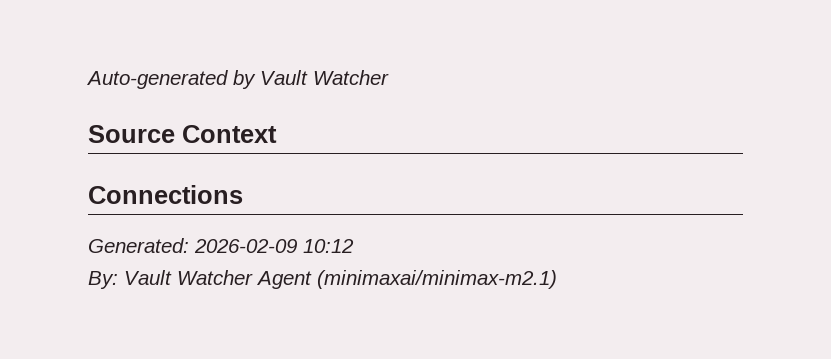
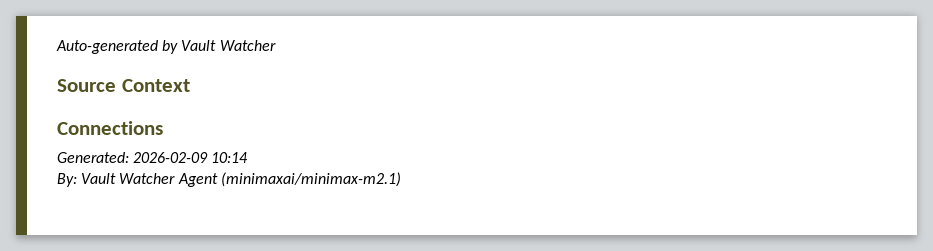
- Generated: 2026-02-09 10:12
+ Generated: 2026-02-09 10:14

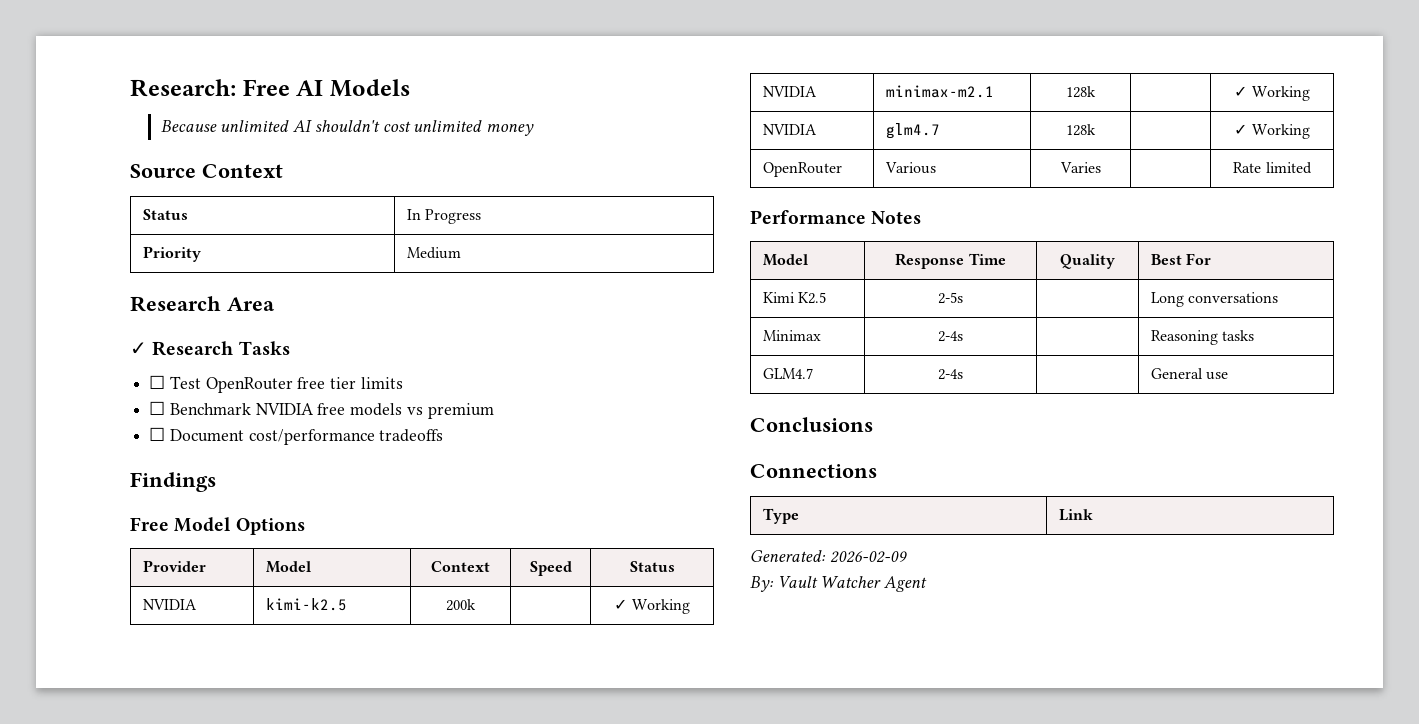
- Auto-generated by Vault Watcher
+ Research: Free AI Models
+ Because unlimited AI shouldn't cost unlimited money
  Source Context
+ Status | In Progress
+ Priority | Medium
+ Research Area
+ ✓ Research Tasks
+ ☐ Test OpenRouter free tier limits
+ ☐ Benchmark NVIDIA free models vs premium
+ ☐ Document cost/performance tradeoffs
+ Findings
+ Free Model Options
+ Provider | Model | Context | Speed | Status
+ NVIDIA | kimi-k2.5 | 200k | | ✓ Working
+ NVIDIA | minimax-m2.1 | 128k | | ✓ Working
+ NVIDIA | glm4.7 | 128k | | ✓ Working
+ OpenRouter | Various | Varies | | Rate limited
+ Performance Notes
+ Model | Response Time | Quality | Best For
+ Kimi K2.5 | 2-5s | | Long conversations
+ Minimax | 2-4s | | Reasoning tasks
+ GLM4.7 | 2-4s | | General use
+ Conclusions
+ Type | Link
- Generated: 2026-02-09 10:14
+ Generated: 2026-02-09
- By: Vault Watcher Agent (minimaxai/minimax-m2.1)
+ By: Vault Watcher Agent

